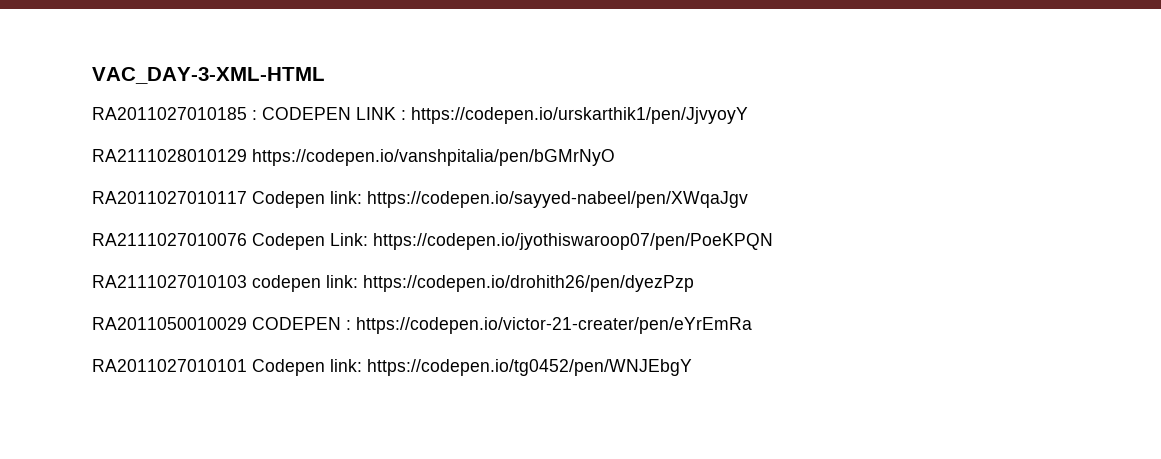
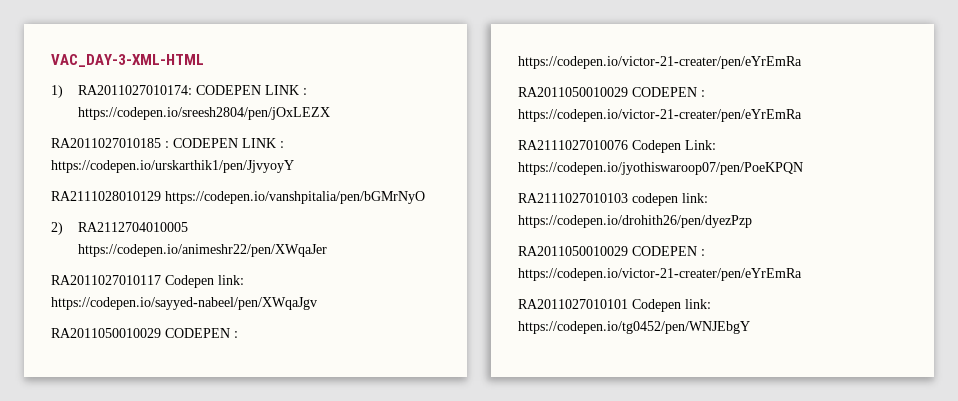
+ 1) RA2011027010174: CODEPEN LINK : https://codepen.io/sreesh2804/pen/jOxLEZX
+ 2) RA2112704010005 https://codepen.io/animeshr22/pen/XWqaJer
  RA2011027010117 Codepen link: https://codepen.io/sayyed-nabeel/pen/XWqaJgv
+ RA2011050010029 CODEPEN : https://codepen.io/victor-21-creater/pen/eYrEmRa
+ RA2011050010029 CODEPEN : https://codepen.io/victor-21-creater/pen/eYrEmRa

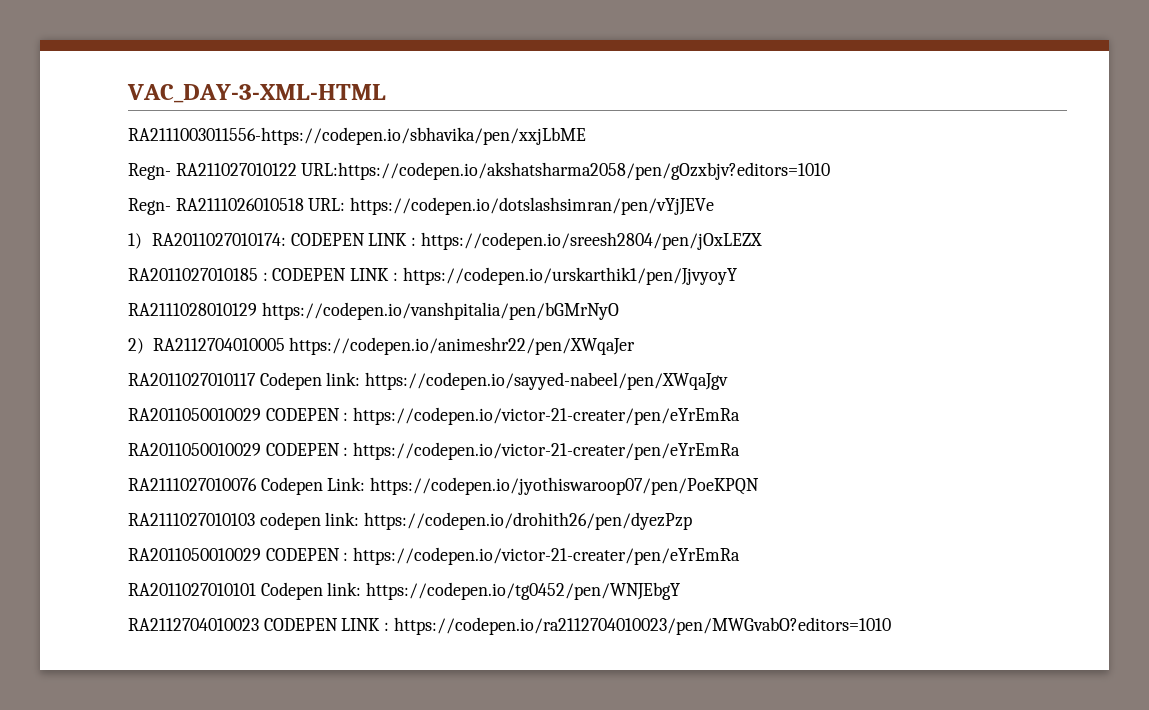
+ RA2111003011556-https://codepen.io/sbhavika/pen/xxjLbME
+ Regn- RA211027010122 URL:https://codepen.io/akshatsharma2058/pen/gOzxbjv?editors=1010
+ Regn- RA2111026010518 URL: https://codepen.io/dotslashsimran/pen/vYjJEVe
+ RA2112704010023 CODEPEN LINK : https://codepen.io/ra2112704010023/pen/MWGvabO?editors=1010

